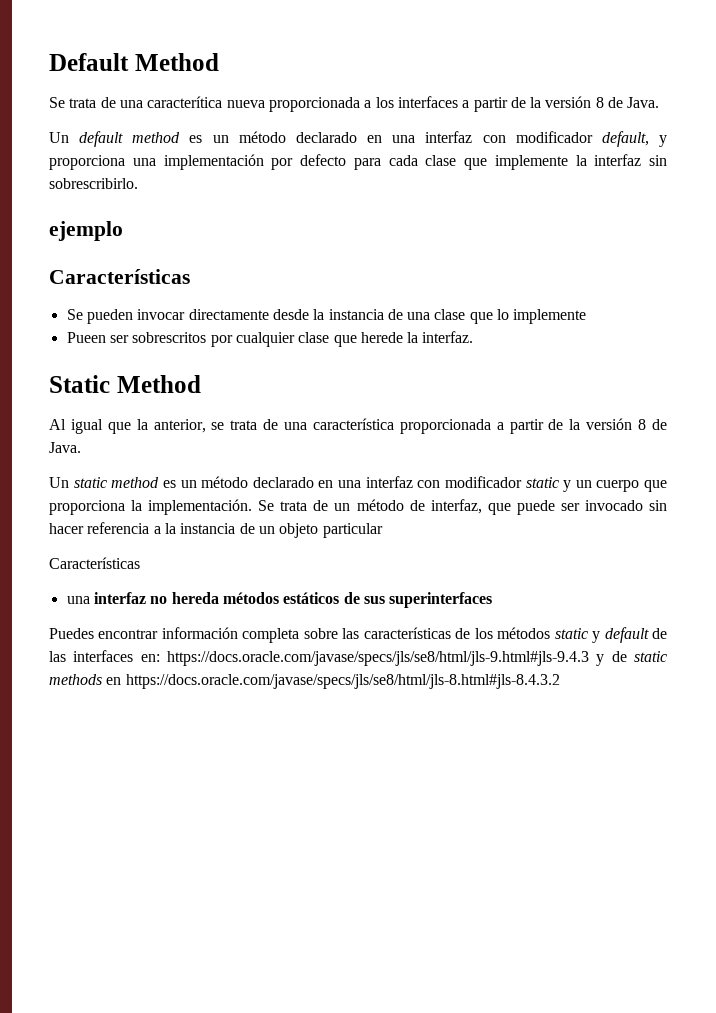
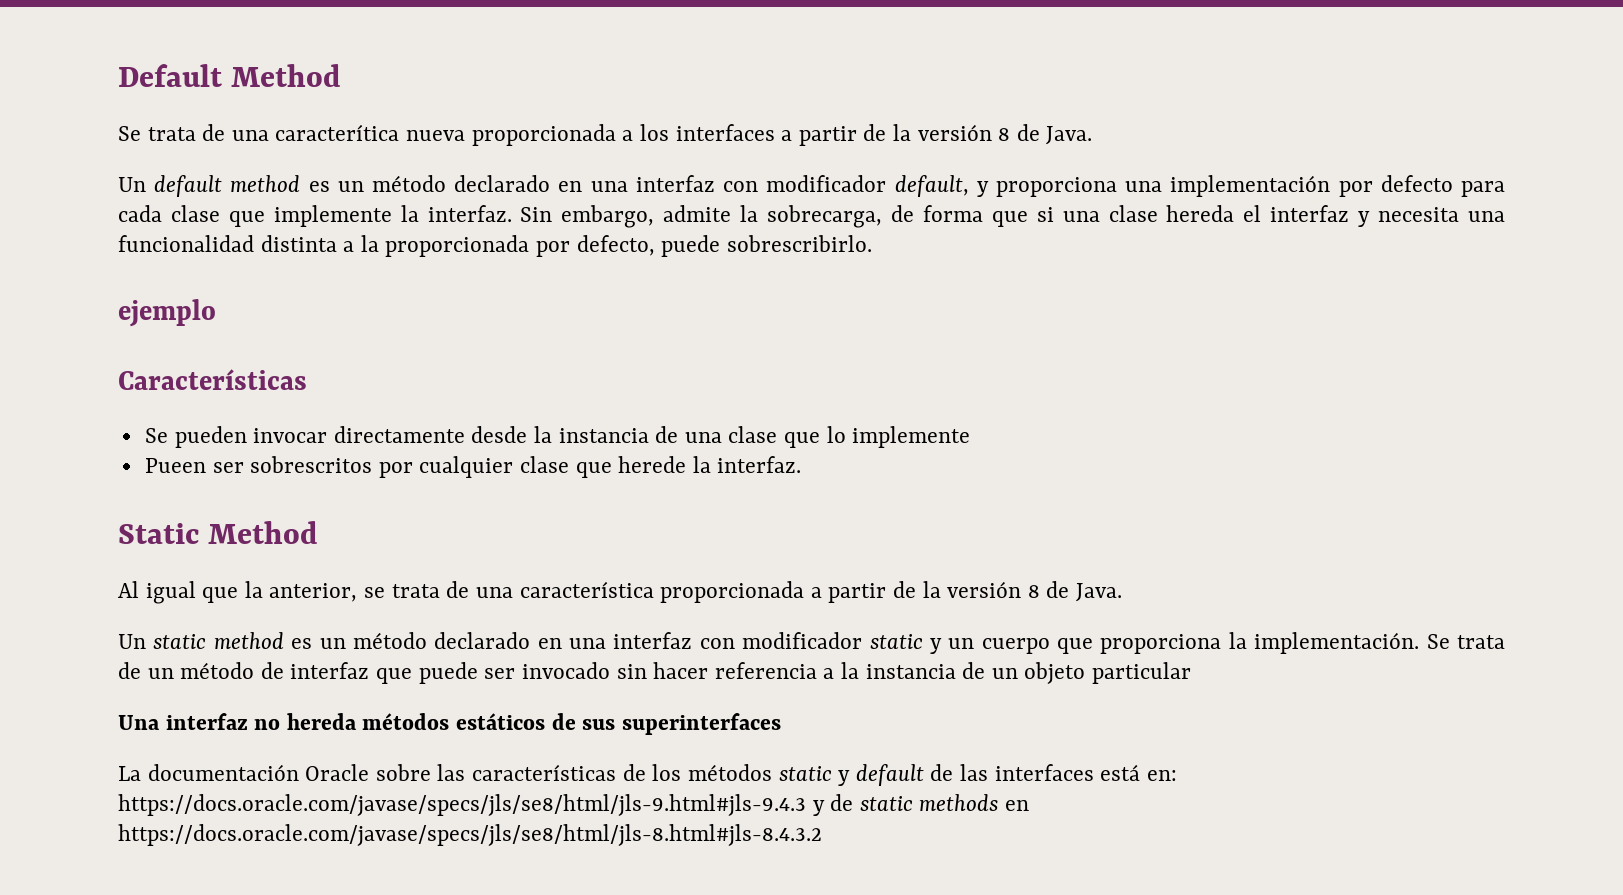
- Un default method es un método declarado en una interfaz con modificador default, y proporciona una implementación por defecto para cada clase que implemente la interfaz sin sobrescribirlo.
+ Un default method es un método declarado en una interfaz con modificador default, y proporciona una implementación por defecto para cada clase que implemente la interfaz. Sin embargo, admite la sobrecarga, de forma que si una clase hereda el interfaz y necesita una funcionalidad distinta a la proporcionada por defecto, puede sobrescribirlo.
- Se trata de un método de interfaz, que puede ser invocado sin hacer referencia a la instancia de un objeto particular
- Características
- una interfaz no hereda métodos estáticos de sus superinterfaces
+ Se trata de un método de interfaz que puede ser invocado sin hacer referencia a la instancia de un objeto particular
+ Una interfaz no hereda métodos estáticos de sus superinterfaces
- Puedes encontrar información completa sobre las características de los métodos static y default de las interfaces en: https://docs.oracle.com/javase/specs/jls/se8/html/jls-9.html#jls-9.4.3 y de static methods en https://docs.oracle.com/javase/specs/jls/se8/html/jls-8.html#jls-8.4.3.2
+ La documentación Oracle sobre las características de los métodos static y default de las interfaces está en: https://docs.oracle.com/javase/specs/jls/se8/html/jls-9.html#jls-9.4.3 y de static methods en https://docs.oracle.com/javase/specs/jls/se8/html/jls-8.html#jls-8.4.3.2

